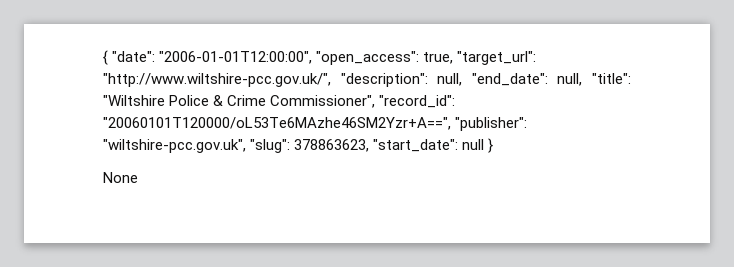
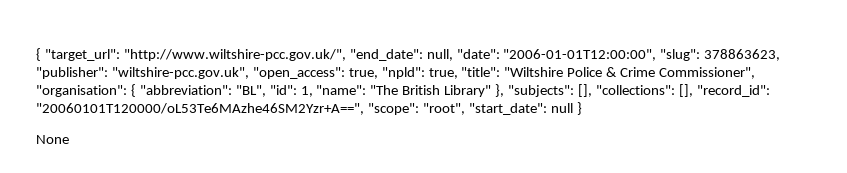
- { "date": "2006-01-01T12:00:00", "open_access": true, "target_url": "http://www.wiltshire-pcc.gov.uk/", "description": null, "end_date": null, "title": "Wiltshire Police & Crime Commissioner", "record_id": "20060101T120000/oL53Te6MAzhe46SM2Yzr+A==", "publisher": "wiltshire-pcc.gov.uk", "slug": 378863623, "start_date": null }
+ { "target_url": "http://www.wiltshire-pcc.gov.uk/", "end_date": null, "date": "2006-01-01T12:00:00", "slug": 378863623, "publisher": "wiltshire-pcc.gov.uk", "open_access": true, "npld": true, "title": "Wiltshire Police & Crime Commissioner", "organisation": { "abbreviation": "BL", "id": 1, "name": "The British Library" }, "subjects": [], "collections": [], "record_id": "20060101T120000/oL53Te6MAzhe46SM2Yzr+A==", "scope": "root", "start_date": null }

